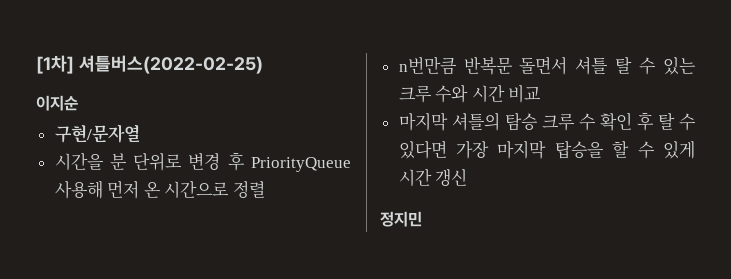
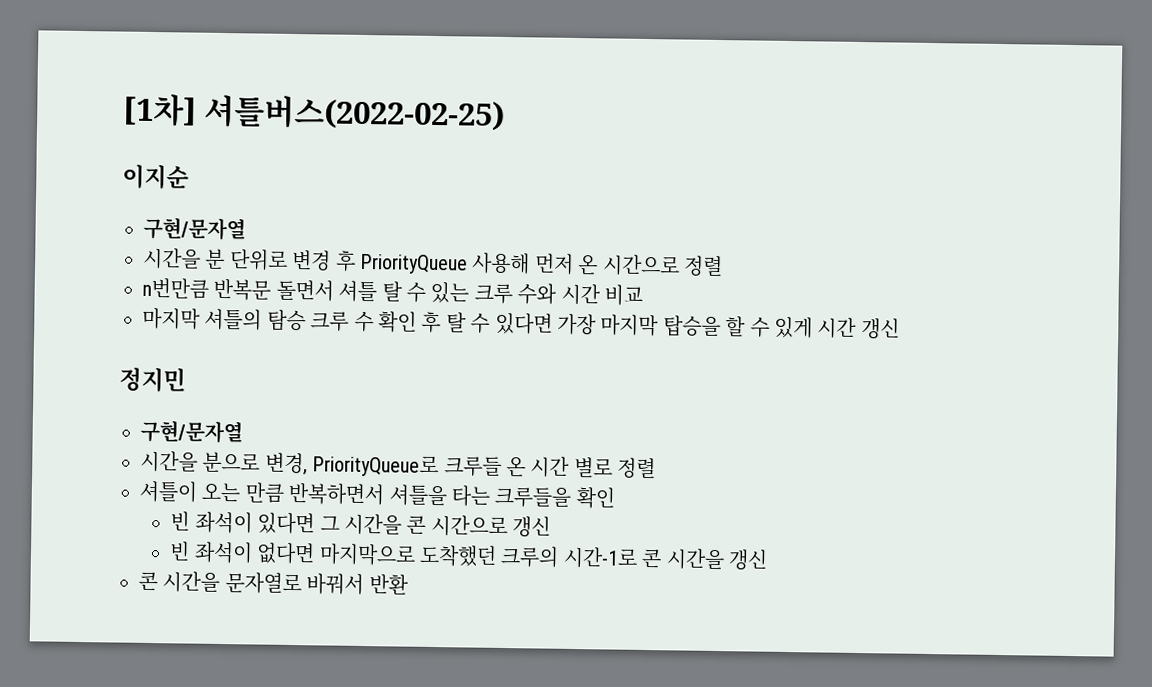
  정지민
+ 구현/문자열
+ 시간을 분으로 변경, PriorityQueue로 크루들 온 시간 별로 정렬
+ 셔틀이 오는 만큼 반복하면서 셔틀을 타는 크루들을 확인
+ 빈 좌석이 있다면 그 시간을 콘 시간으로 갱신
+ 빈 좌석이 없다면 마지막으로 도착했던 크루의 시간-1로 콘 시간을 갱신
+ 콘 시간을 문자열로 바꿔서 반환

